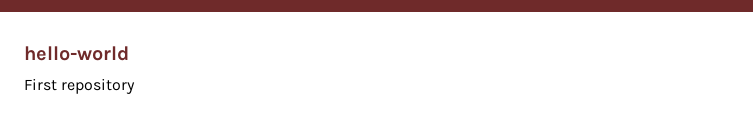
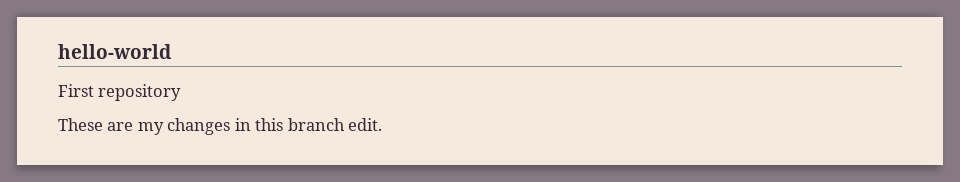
+ These are my changes in this branch edit.

